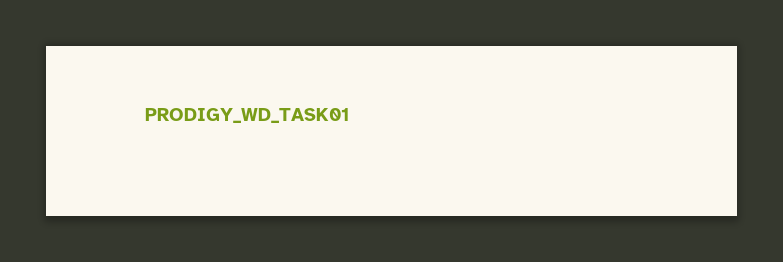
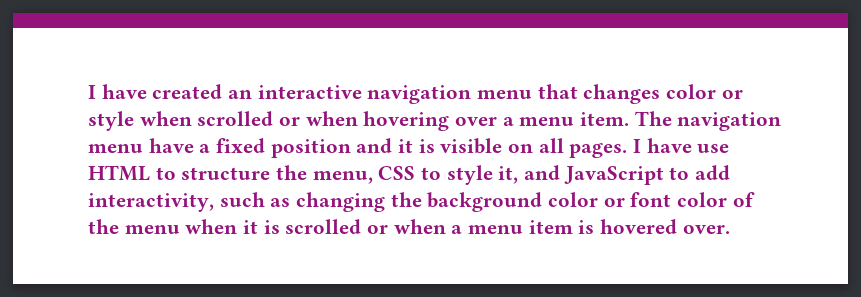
- PRODIGY_WD_TASK01
+ I have created an interactive navigation menu that changes color or style when scrolled or when hovering over a menu item. The navigation menu have a fixed position and it is visible on all pages. I have use HTML to structure the menu, CSS to style it, and JavaScript to add interactivity, such as changing the background color or font color of the menu when it is scrolled or when a menu item is hovered over.

